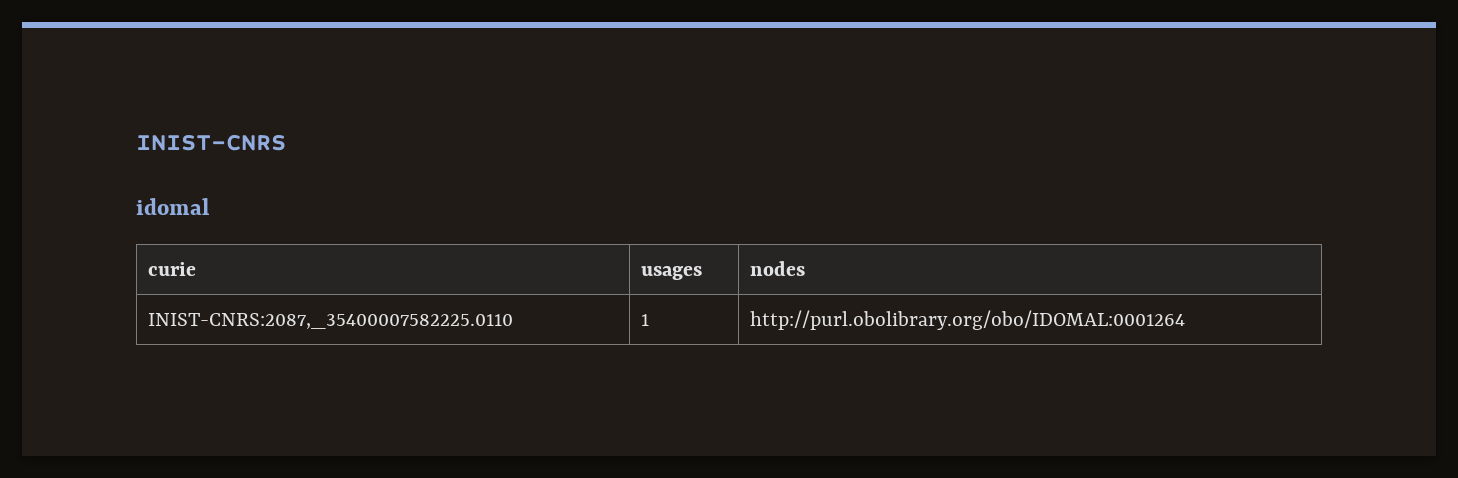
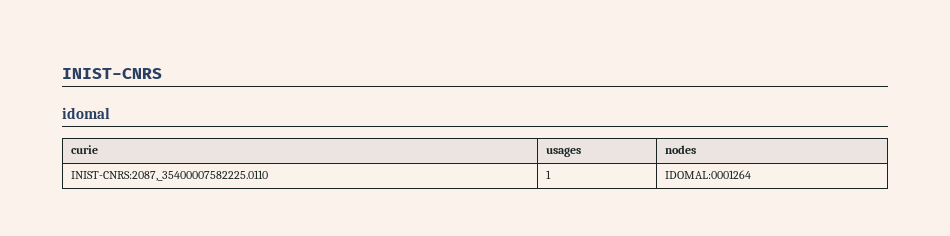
- INIST-CNRS:2087,_35400007582225.0110 | 1 | http://purl.obolibrary.org/obo/IDOMAL:0001264
+ INIST-CNRS:2087,_35400007582225.0110 | 1 | IDOMAL:0001264

